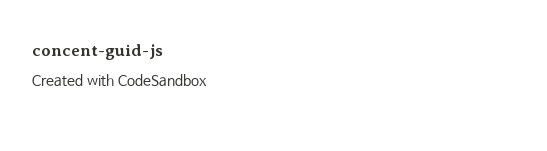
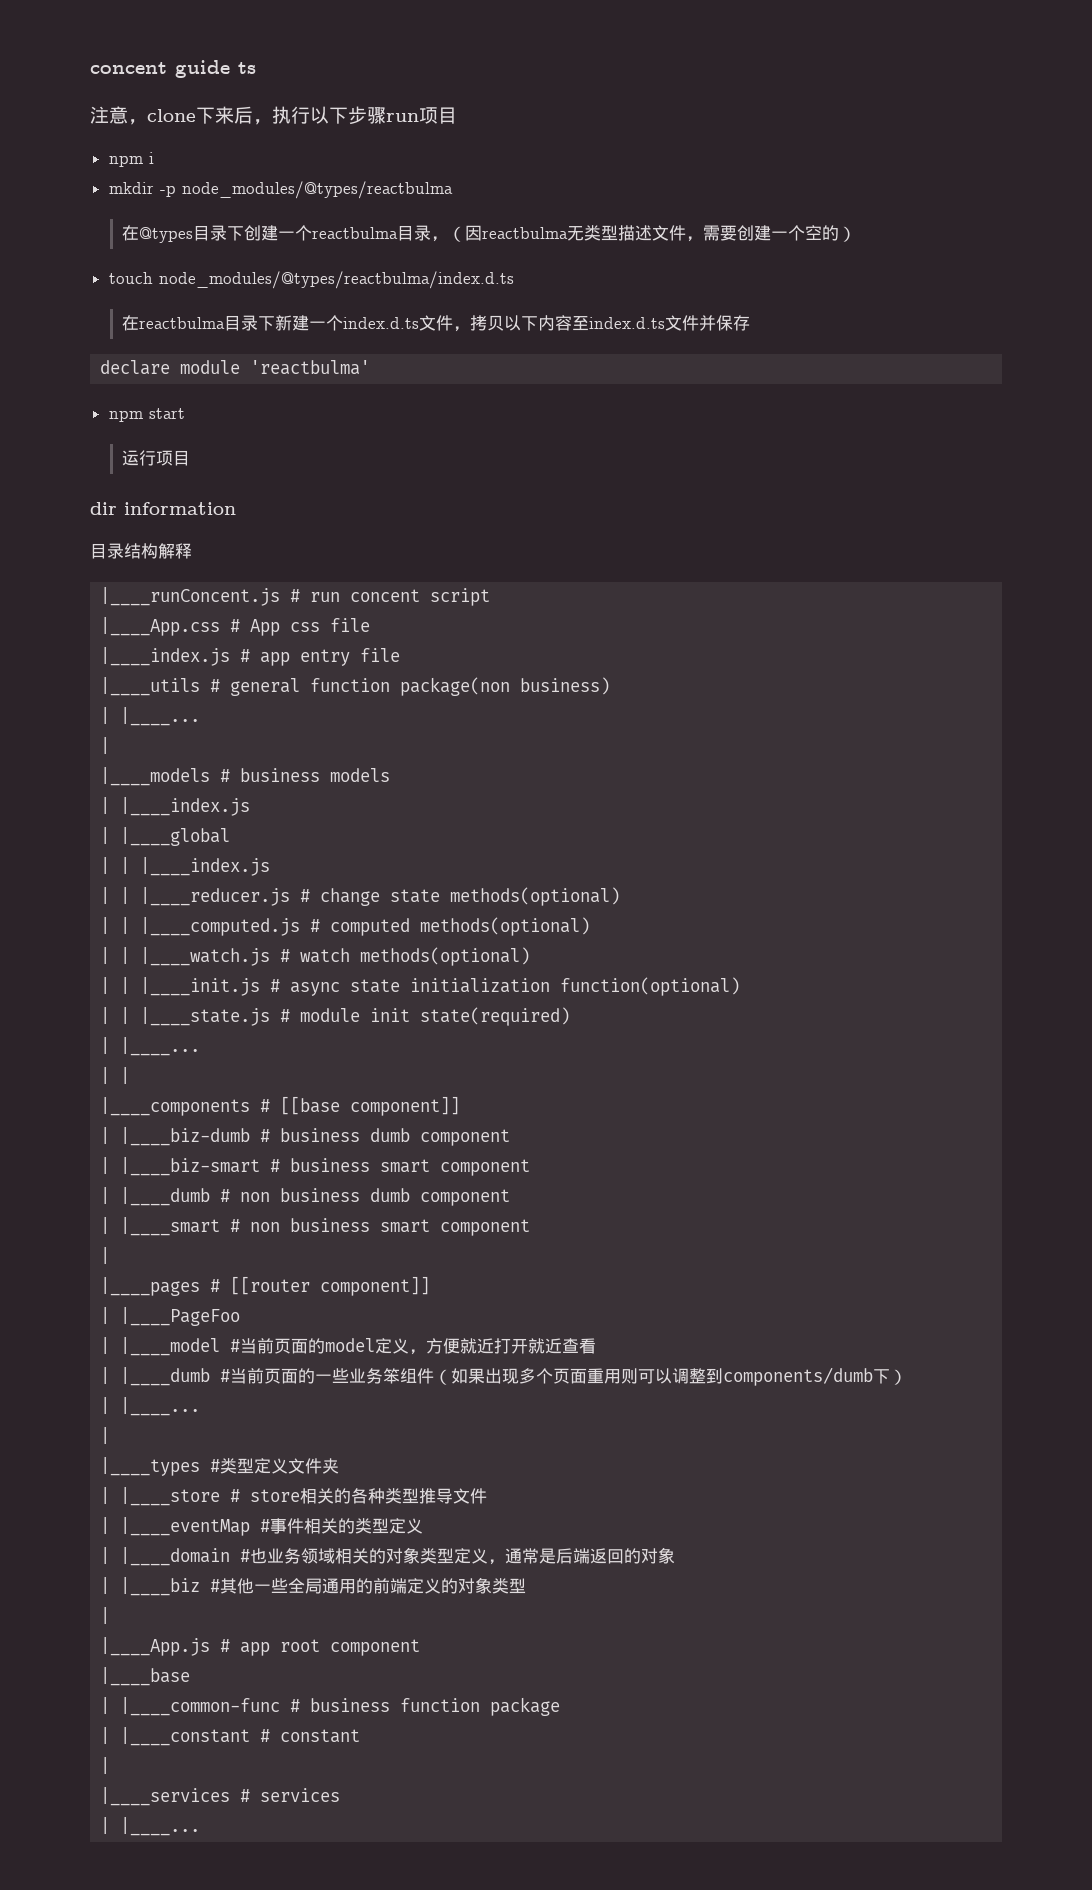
- concent-guid-js
- Created with CodeSandbox
+ concent guide ts
+ 注意，clone下来后，执行以下步骤run项目
+ npm i
+ mkdir -p node_modules/@types/reactbulma
+ 在@types目录下创建一个reactbulma目录，（因reactbulma无类型描述文件，需要创建一个空的）
+ touch node_modules/@types/reactbulma/index.d.ts
+ 在reactbulma目录下新建一个index.d.ts文件，拷贝以下内容至index.d.ts文件并保存
+ declare module 'reactbulma'
+ npm start
+ 运行项目
+ dir information
+ 目录结构解释
+ |____runConcent.js # run concent script
+ |____App.css # App css file
+ |____index.js # app entry file
+ |____utils # general function package(non business)
+ | |____...
+ |
+ |____models # business models
+ | |____index.js
+ | |____global
+ | | |____index.js
+ | | |____reducer.js # change state methods(optional)
+ | | |____computed.js # computed methods(optional)
+ | | |____watch.js # watch methods(optional)
+ | | |____init.js # async state initialization function(optional)
+ | | |____state.js # module init state(required)
+ | |____...
+ | |
+ |____components # [[base component]]
+ | |____biz-dumb # business dumb component
+ | |____biz-smart # business smart component
+ | |____dumb # non business dumb component
+ | |____smart # non business smart component
+ |
+ |____pages # [[router component]]
+ | |____PageFoo
+ | |____model #当前页面的model定义，方便就近打开就近查看
+ | |____dumb #当前页面的一些业务笨组件（如果出现多个页面重用则可以调整到components/dumb下）
+ | |____...
+ |
+ |____types #类型定义文件夹
+ | |____store # store相关的各种类型推导文件
+ | |____eventMap #事件相关的类型定义
+ | |____domain #也业务领域相关的对象类型定义，通常是后端返回的对象
+ | |____biz #其他一些全局通用的前端定义的对象类型
+ |
+ |____App.js # app root component
+ |____base
+ | |____common-func # business function package
+ | |____constant # constant
+ |
+ |____services # services
+ | |____...

